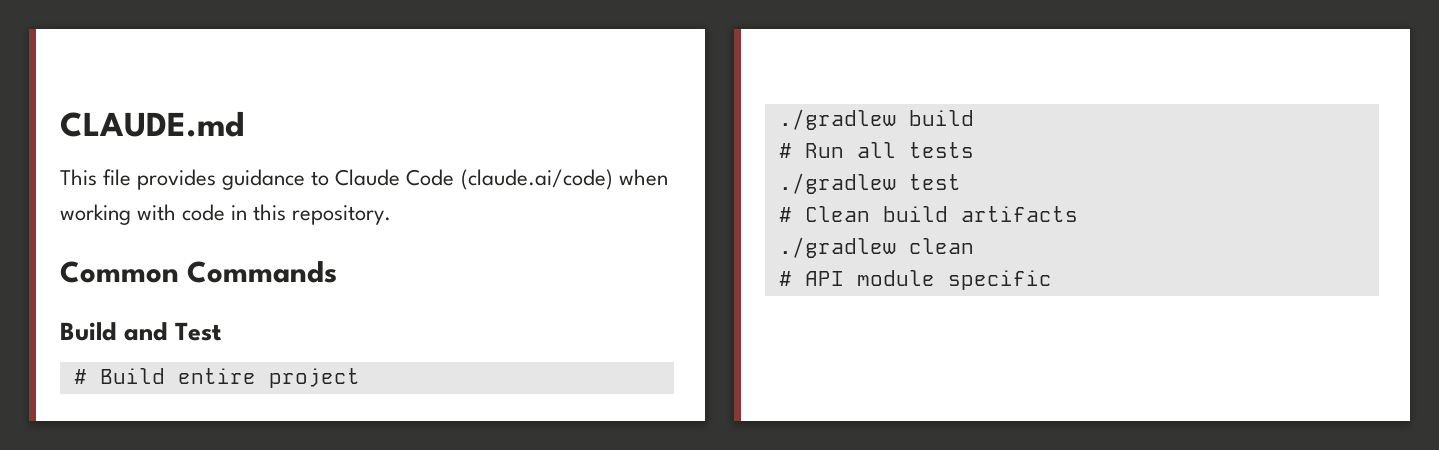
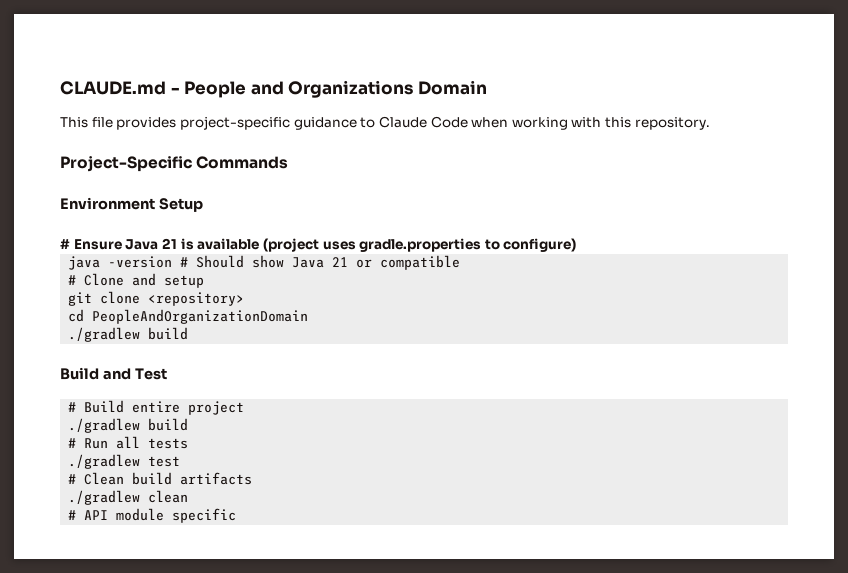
- CLAUDE.md
+ CLAUDE.md - People and Organizations Domain
- This file provides guidance to Claude Code (claude.ai/code) when working with code in this repository.
+ This file provides project-specific guidance to Claude Code when working with this repository.
- Common Commands
+ Project-Specific Commands
+ Environment Setup
+ # Ensure Java 21 is available (project uses gradle.properties to configure)
+ java -version # Should show Java 21 or compatible
+ # Clone and setup
+ git clone <repository>
+ cd PeopleAndOrganizationDomain
+ ./gradlew build

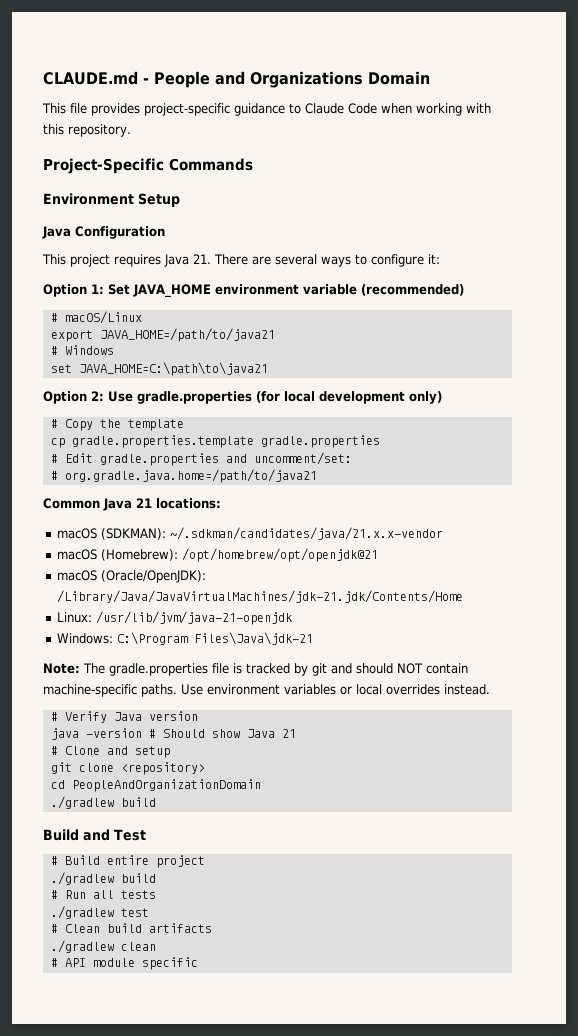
- # Ensure Java 21 is available (project uses gradle.properties to configure)
+ Java Configuration
+ This project requires Java 21. There are several ways to configure it:
+ Option 1: Set JAVA_HOME environment variable (recommended)
+ # macOS/Linux
+ export JAVA_HOME=/path/to/java21
+ # Windows
+ set JAVA_HOME=C:\path\to\java21
+ Option 2: Use gradle.properties (for local development only)
+ # Copy the template
+ cp gradle.properties.template gradle.properties
+ # Edit gradle.properties and uncomment/set:
+ # org.gradle.java.home=/path/to/java21
+ Common Java 21 locations:
+ macOS (SDKMAN): ~/.sdkman/candidates/java/21.x.x-vendor
+ macOS (Homebrew): /opt/homebrew/opt/openjdk@21
+ macOS (Oracle/OpenJDK): /Library/Java/JavaVirtualMachines/jdk-21.jdk/Contents/Home
+ Linux: /usr/lib/jvm/java-21-openjdk
+ Windows: C:\Program Files\Java\jdk-21
+ Note: The gradle.properties file is tracked by git and should NOT contain machine-specific paths. Use environment variables or local overrides instead.
+ # Verify Java version
- java -version # Should show Java 21 or compatible
+ java -version # Should show Java 21

